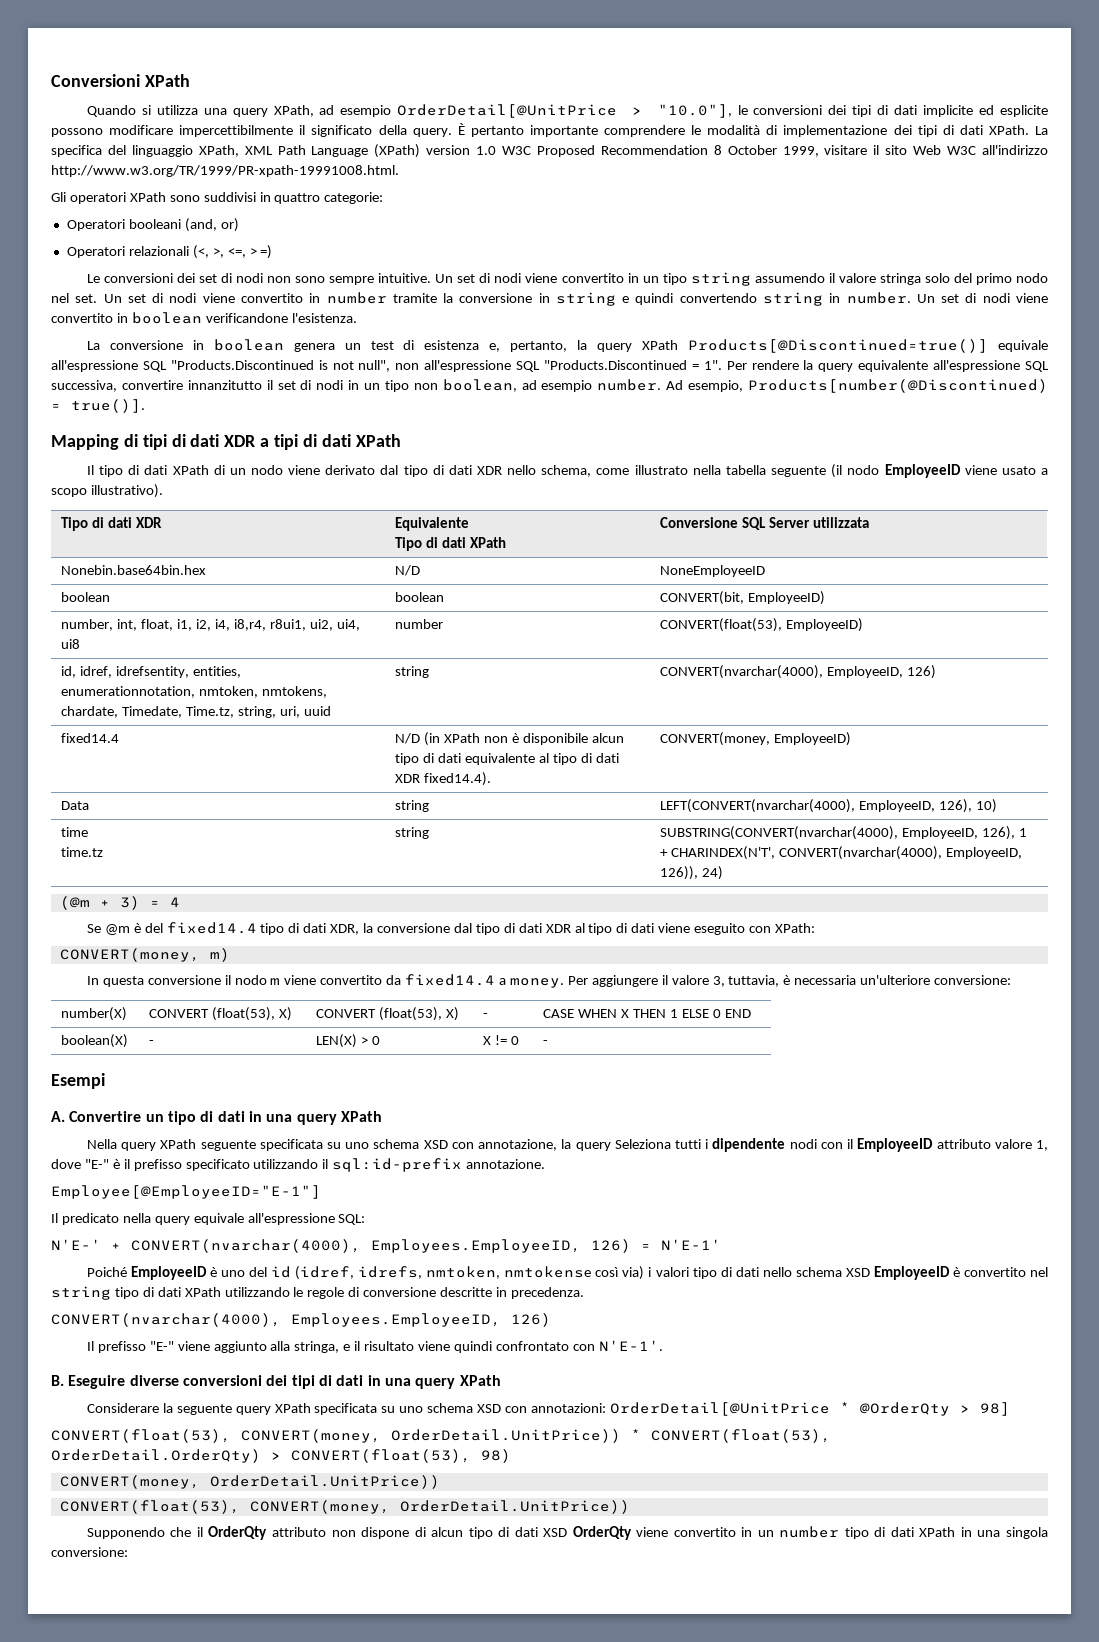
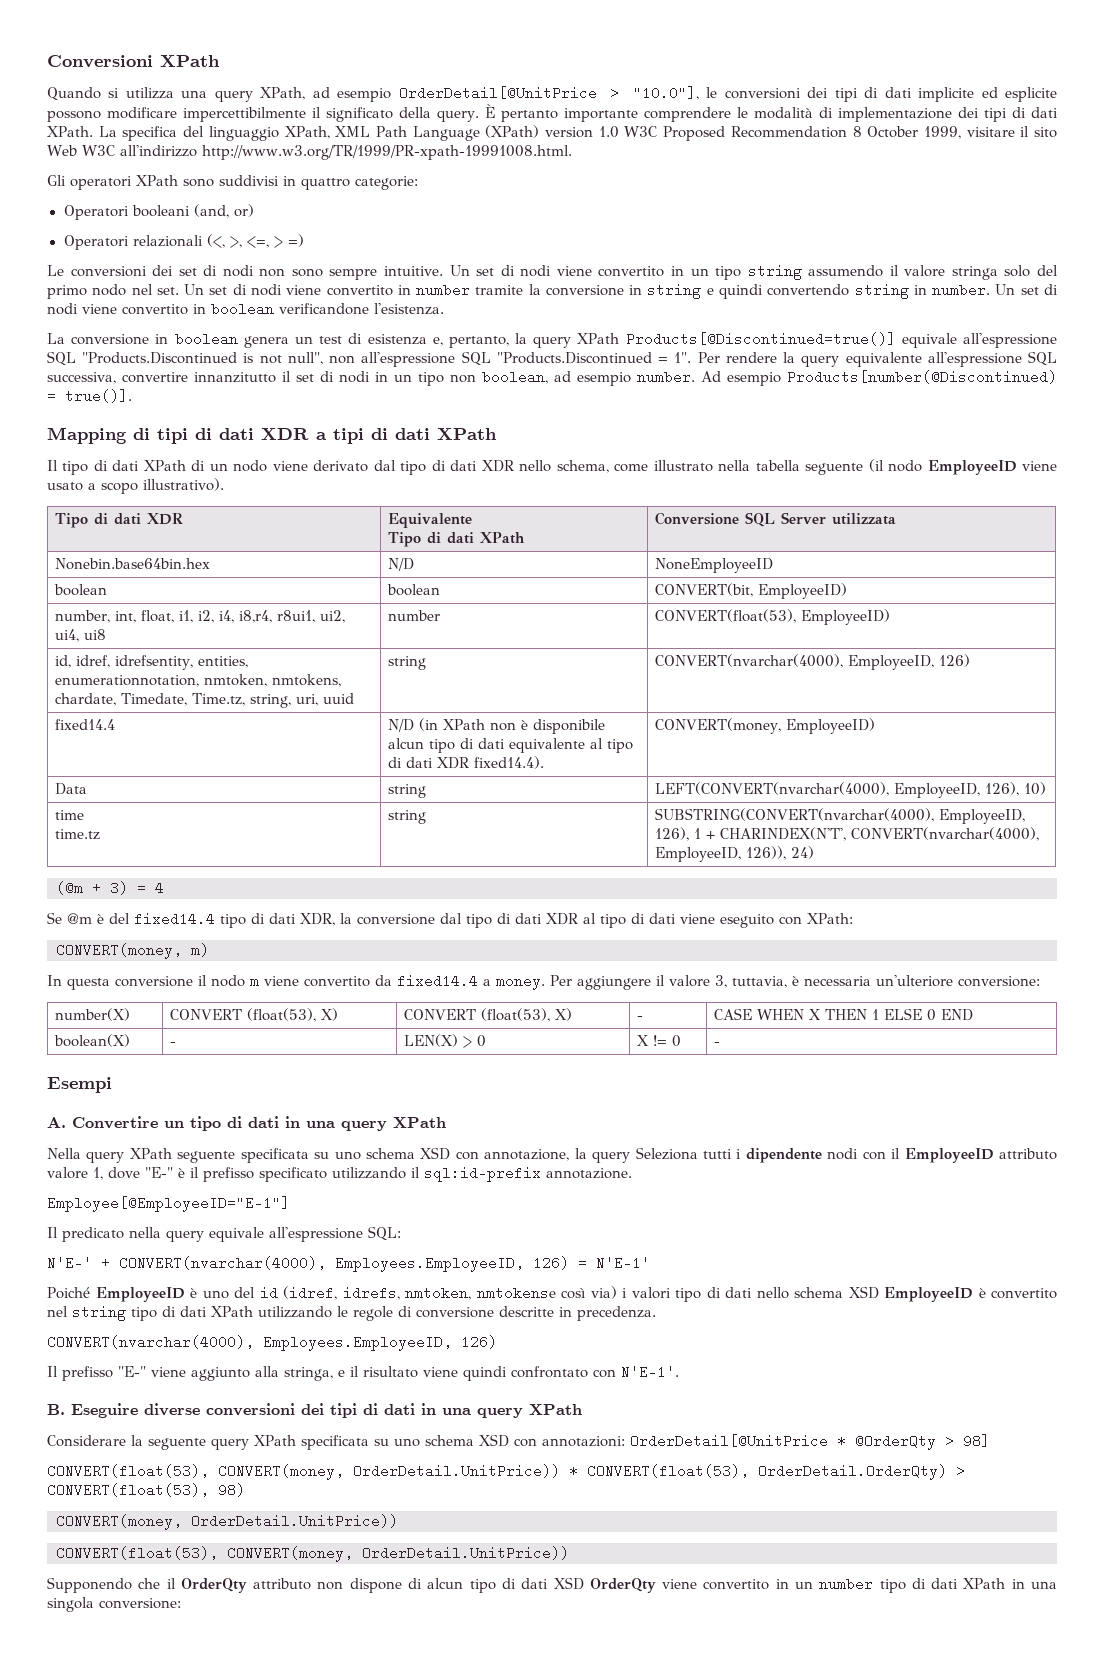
- Ad esempio, Products[number(@Discontinued) = true()].
+ Ad esempio Products[number(@Discontinued) = true()].

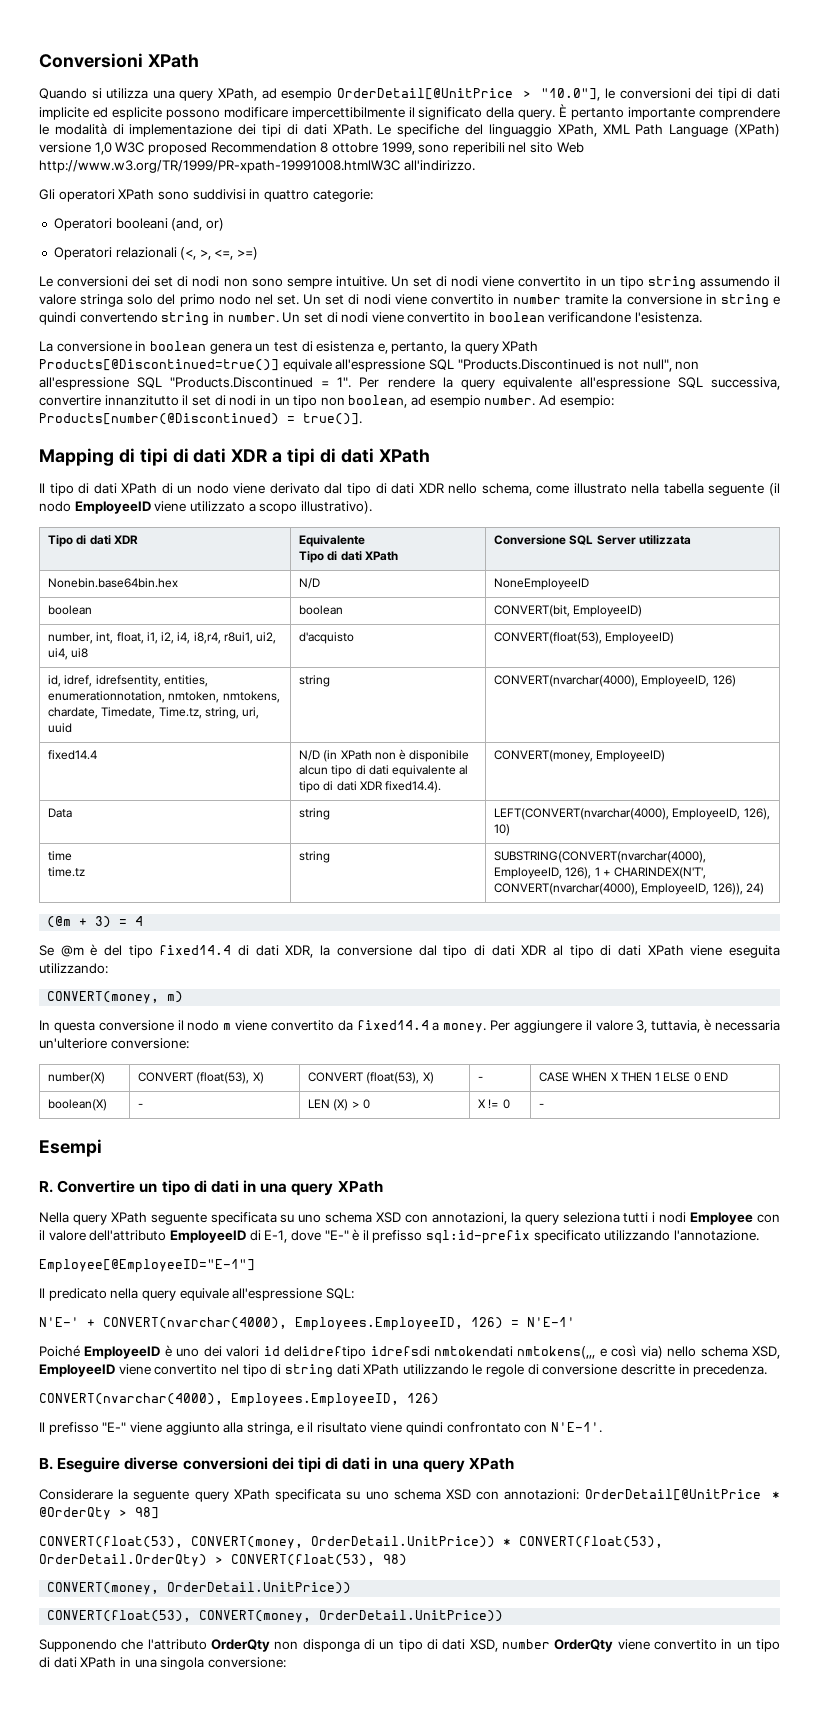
- La specifica del linguaggio XPath, XML Path Language (XPath) version 1.0 W3C Proposed Recommendation 8 October 1999, visitare il sito Web W3C all'indirizzo http://www.w3.org/TR/1999/PR-xpath-19991008.html.
+ Le specifiche del linguaggio XPath, XML Path Language (XPath) versione 1,0 W3C proposed Recommendation 8 ottobre 1999, sono reperibili nel sito Web http://www.w3.org/TR/1999/PR-xpath-19991008.htmlW3C all'indirizzo.
- Operatori relazionali (<, >, <=, > =)
+ Operatori relazionali (<, >, <=, >=)
- Ad esempio Products[number(@Discontinued) = true()].
+ Ad esempio: Products[number(@Discontinued) = true()].
- Il tipo di dati XPath di un nodo viene derivato dal tipo di dati XDR nello schema, come illustrato nella tabella seguente (il nodo EmployeeID viene usato a scopo illustrativo).
+ Il tipo di dati XPath di un nodo viene derivato dal tipo di dati XDR nello schema, come illustrato nella tabella seguente (il nodo EmployeeID viene utilizzato a scopo illustrativo).
- number, int, float, i1, i2, i4, i8,r4, r8ui1, ui2, ui4, ui8 | number | CONVERT(float(53), EmployeeID)
+ number, int, float, i1, i2, i4, i8,r4, r8ui1, ui2, ui4, ui8 | d'acquisto | CONVERT(float(53), EmployeeID)
- Se @m è del fixed14.4 tipo di dati XDR, la conversione dal tipo di dati XDR al tipo di dati viene eseguito con XPath:
+ Se @m è del tipo fixed14.4 di dati XDR, la conversione dal tipo di dati XDR al tipo di dati XPath viene eseguita utilizzando:
- boolean(X) | - | LEN(X) > 0 | X != 0 | -
+ boolean(X) | - | LEN (X) > 0 | X != 0 | -
- A. Convertire un tipo di dati in una query XPath
+ R. Convertire un tipo di dati in una query XPath
- Nella query XPath seguente specificata su uno schema XSD con annotazione, la query Seleziona tutti i dipendente nodi con il EmployeeID attributo valore 1, dove "E-" è il prefisso specificato utilizzando il sql:id-prefix annotazione.
+ Nella query XPath seguente specificata su uno schema XSD con annotazioni, la query seleziona tutti i nodi Employee con il valore dell'attributo EmployeeID di E-1, dove "E-" è il prefisso sql:id-prefix specificato utilizzando l'annotazione.
- Poiché EmployeeID è uno del id (idref, idrefs, nmtoken, nmtokense così via) i valori tipo di dati nello schema XSD EmployeeID è convertito nel string tipo di dati XPath utilizzando le regole di conversione descritte in precedenza.
+ Poiché EmployeeID è uno dei valori id delidreftipo idrefsdi nmtokendati nmtokens(,,, e così via) nello schema XSD, EmployeeID viene convertito nel tipo di string dati XPath utilizzando le regole di conversione descritte in precedenza.
- Supponendo che il OrderQty attributo non dispone di alcun tipo di dati XSD OrderQty viene convertito in un number tipo di dati XPath in una singola conversione:
+ Supponendo che l'attributo OrderQty non disponga di un tipo di dati XSD, number OrderQty viene convertito in un tipo di dati XPath in una singola conversione:

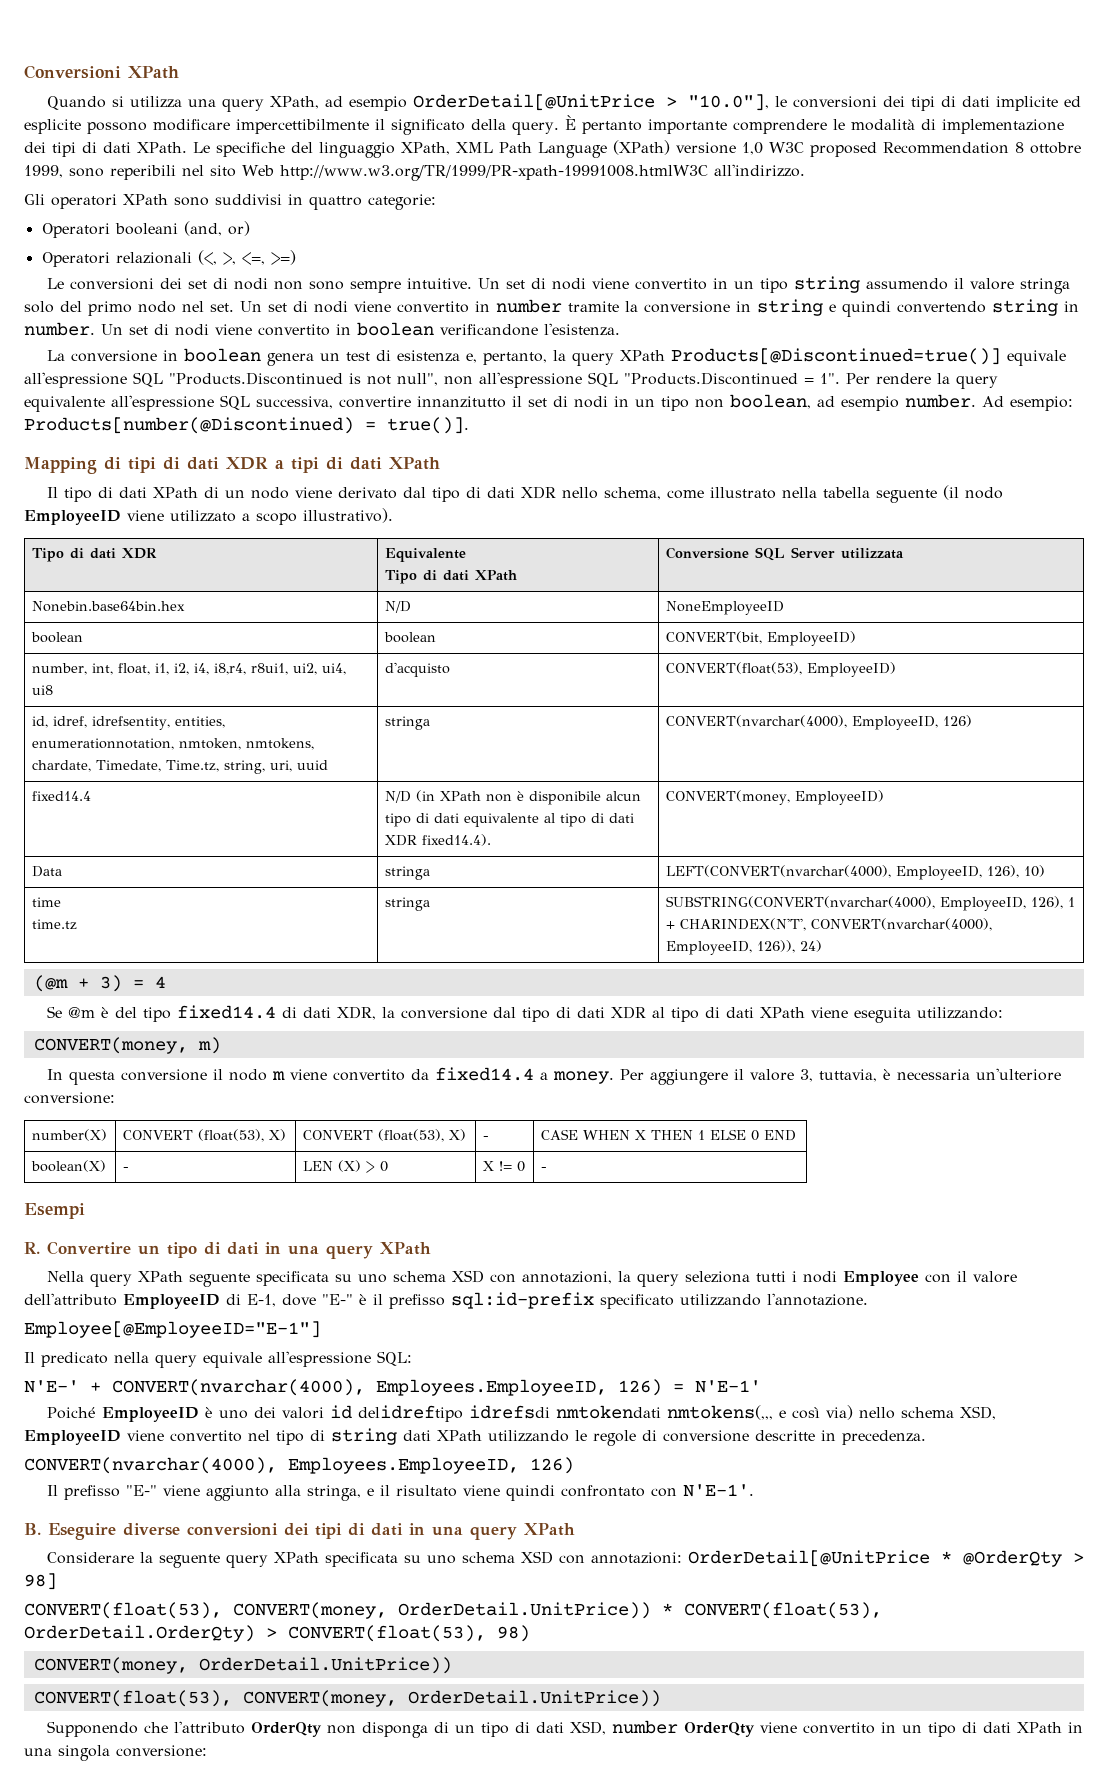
- id, idref, idrefsentity, entities, enumerationnotation, nmtoken, nmtokens, chardate, Timedate, Time.tz, string, uri, uuid | string | CONVERT(nvarchar(4000), EmployeeID, 126)
+ id, idref, idrefsentity, entities, enumerationnotation, nmtoken, nmtokens, chardate, Timedate, Time.tz, string, uri, uuid | stringa | CONVERT(nvarchar(4000), EmployeeID, 126)
- Data | string | LEFT(CONVERT(nvarchar(4000), EmployeeID, 126), 10)
+ Data | stringa | LEFT(CONVERT(nvarchar(4000), EmployeeID, 126), 10)
  time
- time.tz | string | SUBSTRING(CONVERT(nvarchar(4000), EmployeeID, 126), 1 + CHARINDEX(N'T', CONVERT(nvarchar(4000), EmployeeID, 126)), 24)
+ time.tz | stringa | SUBSTRING(CONVERT(nvarchar(4000), EmployeeID, 126), 1 + CHARINDEX(N'T', CONVERT(nvarchar(4000), EmployeeID, 126)), 24)

